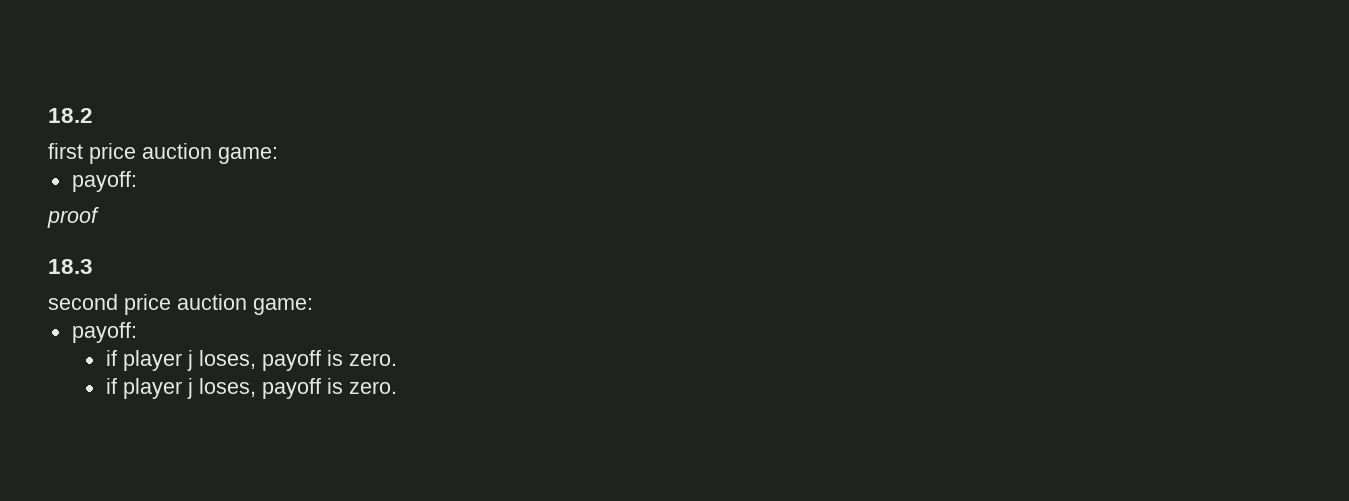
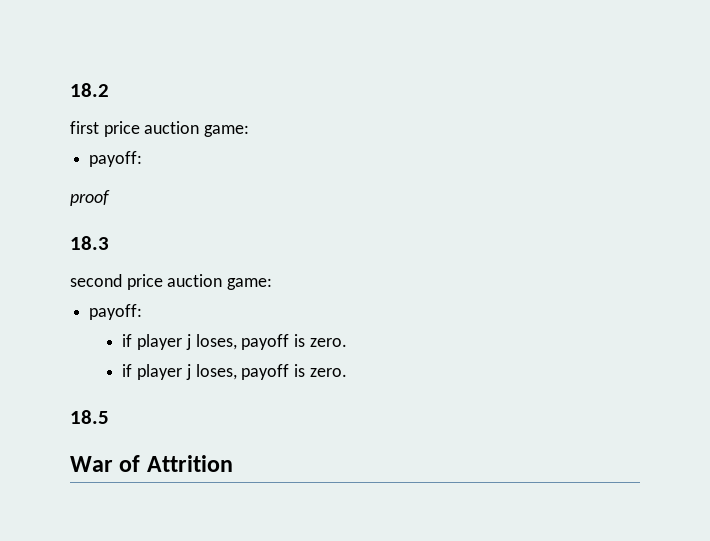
+ 18.5
+ War of Attrition

